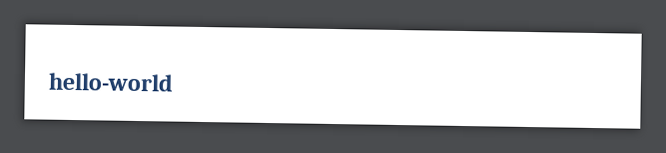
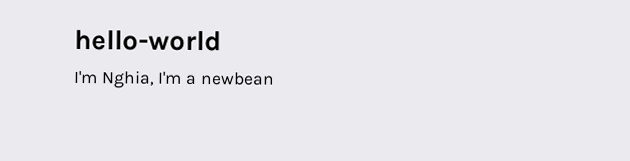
+ I'm Nghia, I'm a newbean

